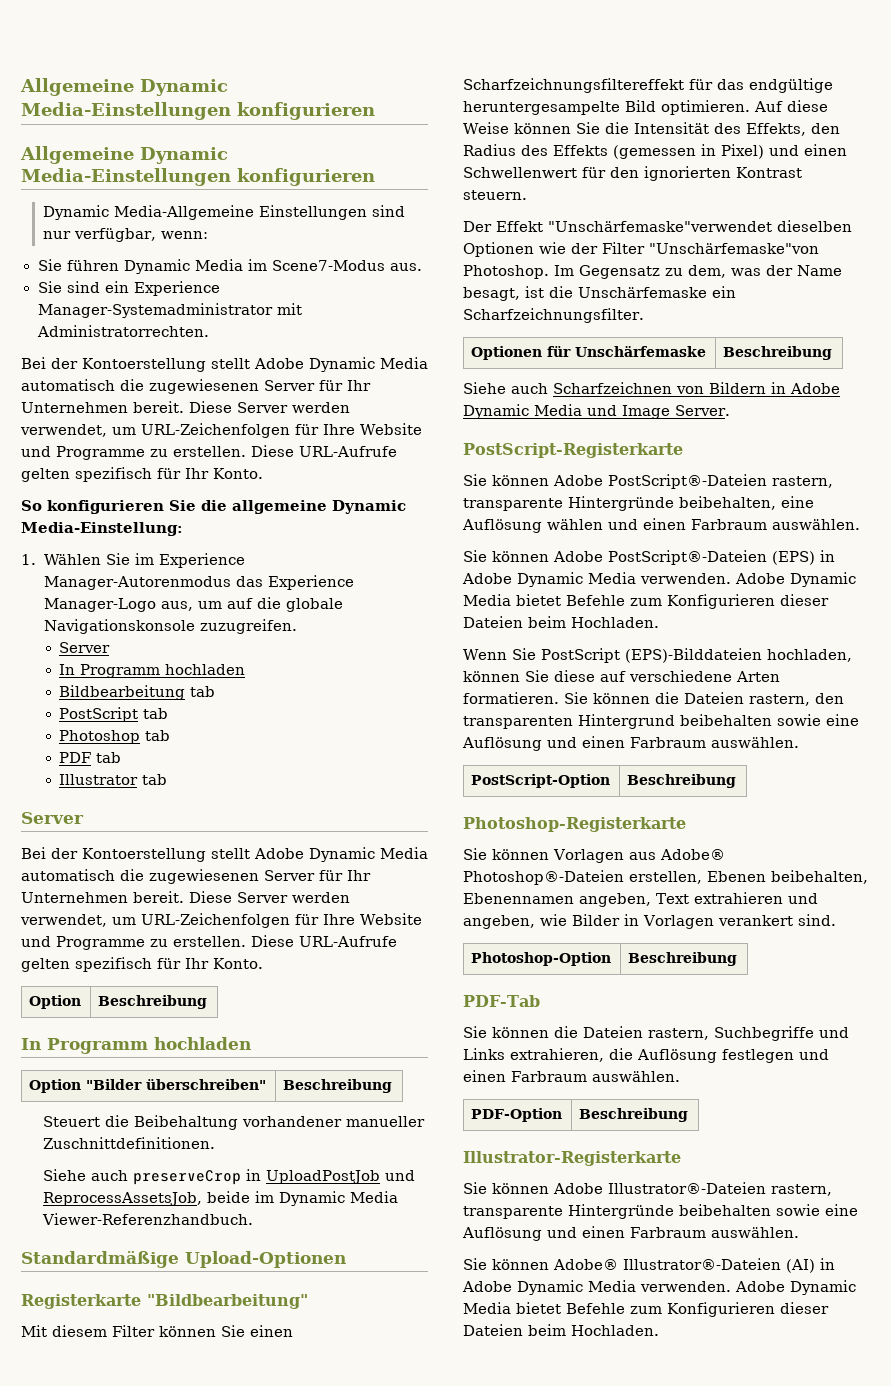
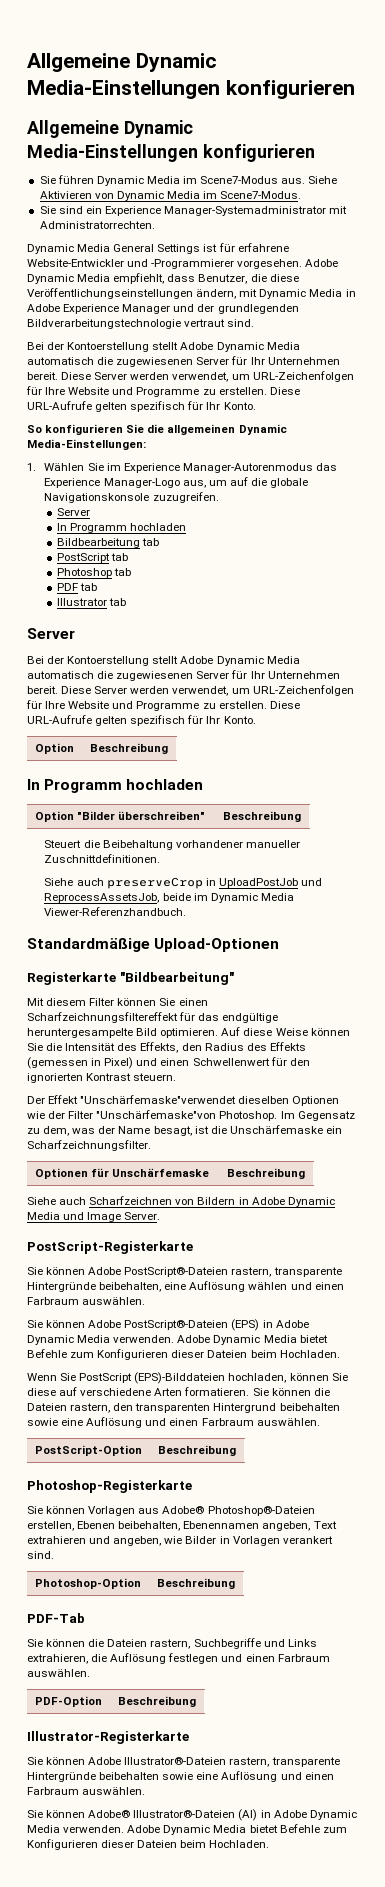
- Dynamic Media-Allgemeine Einstellungen sind nur verfügbar, wenn:
+ Siehe Aktivieren von Dynamic Media im Scene7-Modus.
+ Dynamic Media General Settings ist für erfahrene Website-Entwickler und -Programmierer vorgesehen. Adobe Dynamic Media empfiehlt, dass Benutzer, die diese Veröffentlichungseinstellungen ändern, mit Dynamic Media in Adobe Experience Manager und der grundlegenden Bildverarbeitungstechnologie vertraut sind.
- So konfigurieren Sie die allgemeine Dynamic Media-Einstellung:
+ So konfigurieren Sie die allgemeinen Dynamic Media-Einstellungen:

